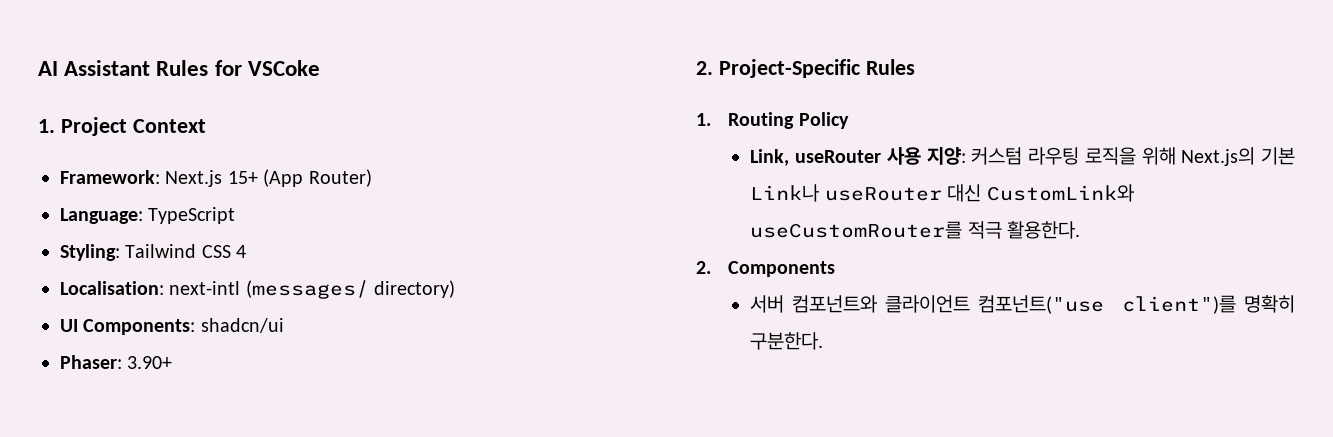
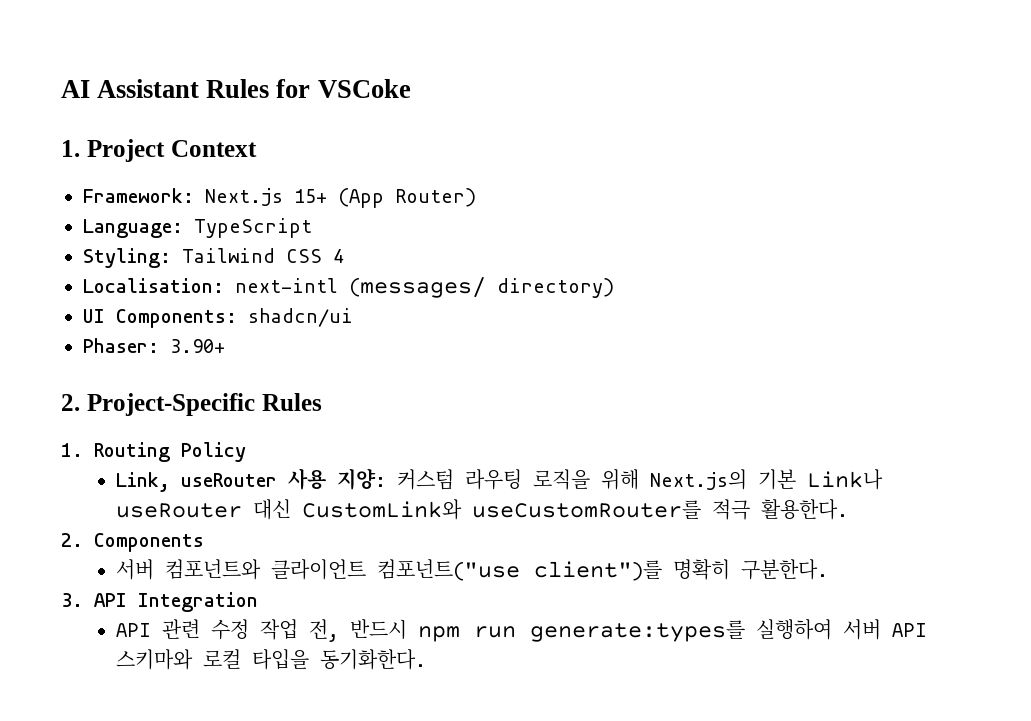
+ 3. API Integration
+ API 관련 수정 작업 전, 반드시 npm run generate:types를 실행하여 서버 API 스키마와 로컬 타입을 동기화한다.

